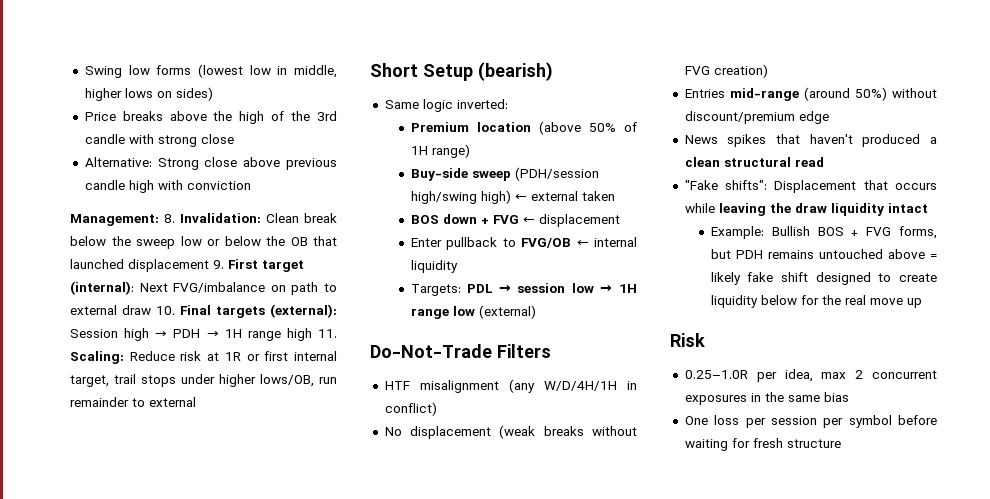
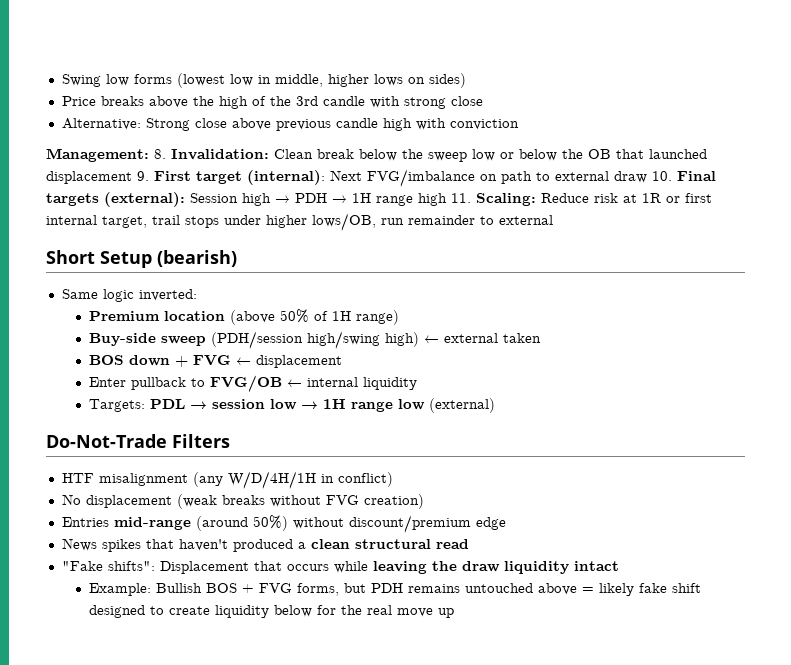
- Risk
- 0.25–1.0R per idea, max 2 concurrent exposures in the same bias
- One loss per session per symbol before waiting for fresh structure

